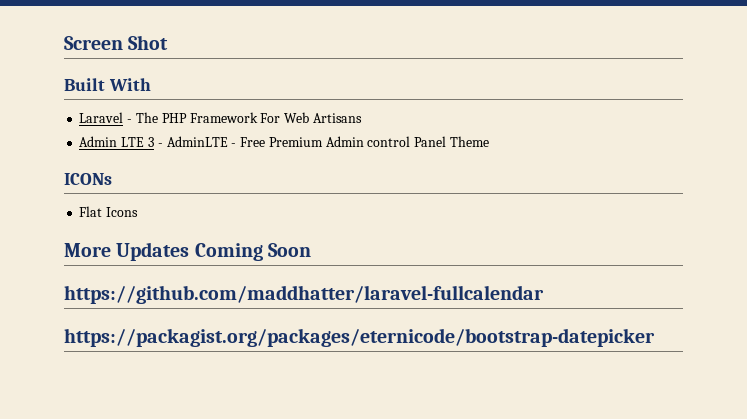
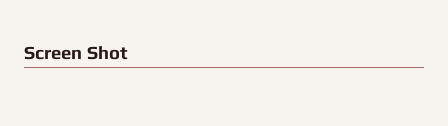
- Built With
- Laravel - The PHP Framework For Web Artisans
- Admin LTE 3 - AdminLTE - Free Premium Admin control Panel Theme
- ICONs
- Flat Icons
- More Updates Coming Soon
- https://github.com/maddhatter/laravel-fullcalendar
- https://packagist.org/packages/eternicode/bootstrap-datepicker

